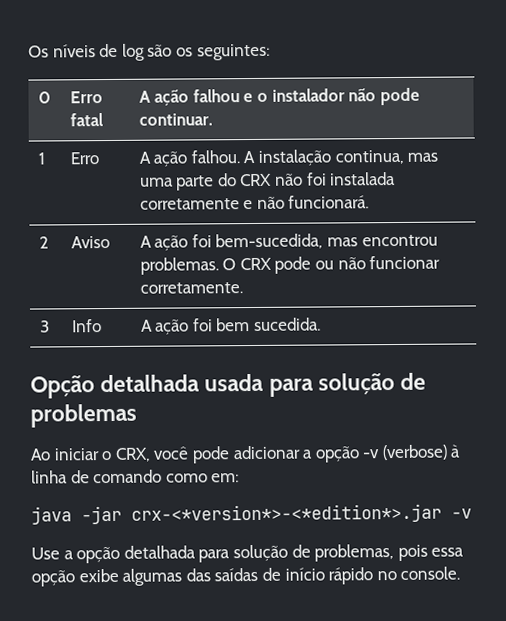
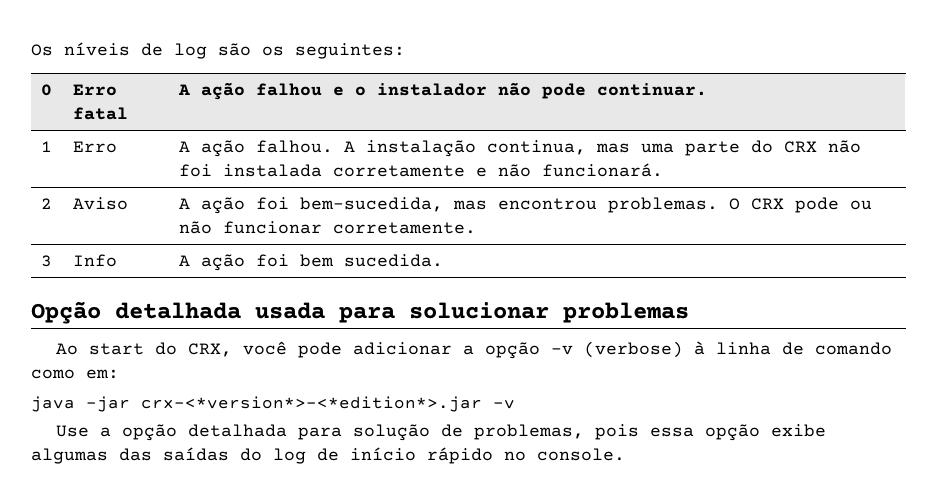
- Opção detalhada usada para solução de problemas
+ Opção detalhada usada para solucionar problemas
- Ao iniciar o CRX, você pode adicionar a opção -v (verbose) à linha de comando como em:
+ Ao start do CRX, você pode adicionar a opção -v (verbose) à linha de comando como em:
- Use a opção detalhada para solução de problemas, pois essa opção exibe algumas das saídas de início rápido no console.
+ Use a opção detalhada para solução de problemas, pois essa opção exibe algumas das saídas do log de início rápido no console.

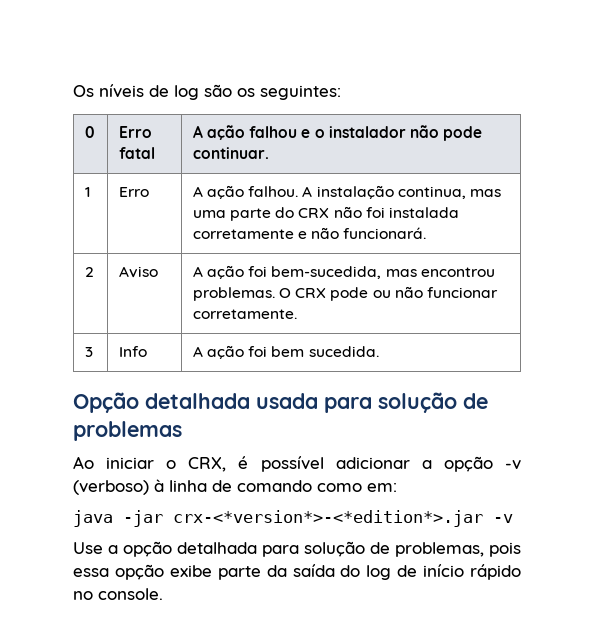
- Opção detalhada usada para solucionar problemas
+ Opção detalhada usada para solução de problemas
- Ao start do CRX, você pode adicionar a opção -v (verbose) à linha de comando como em:
+ Ao iniciar o CRX, é possível adicionar a opção -v (verboso) à linha de comando como em:
- Use a opção detalhada para solução de problemas, pois essa opção exibe algumas das saídas do log de início rápido no console.
+ Use a opção detalhada para solução de problemas, pois essa opção exibe parte da saída do log de início rápido no console.

